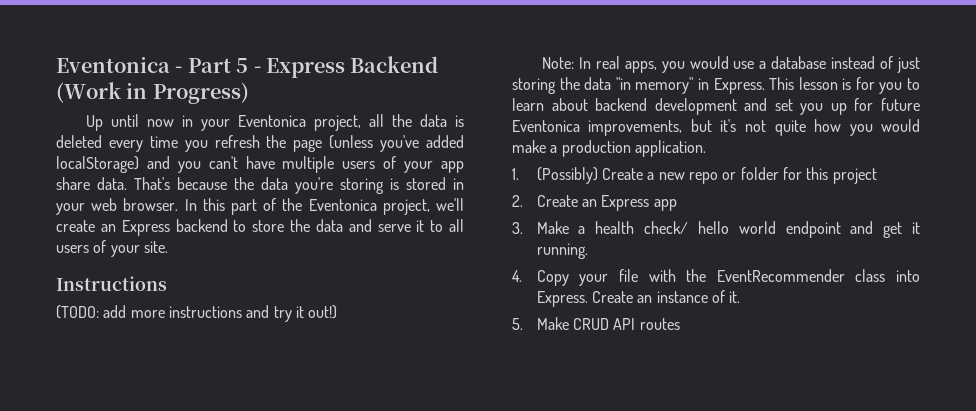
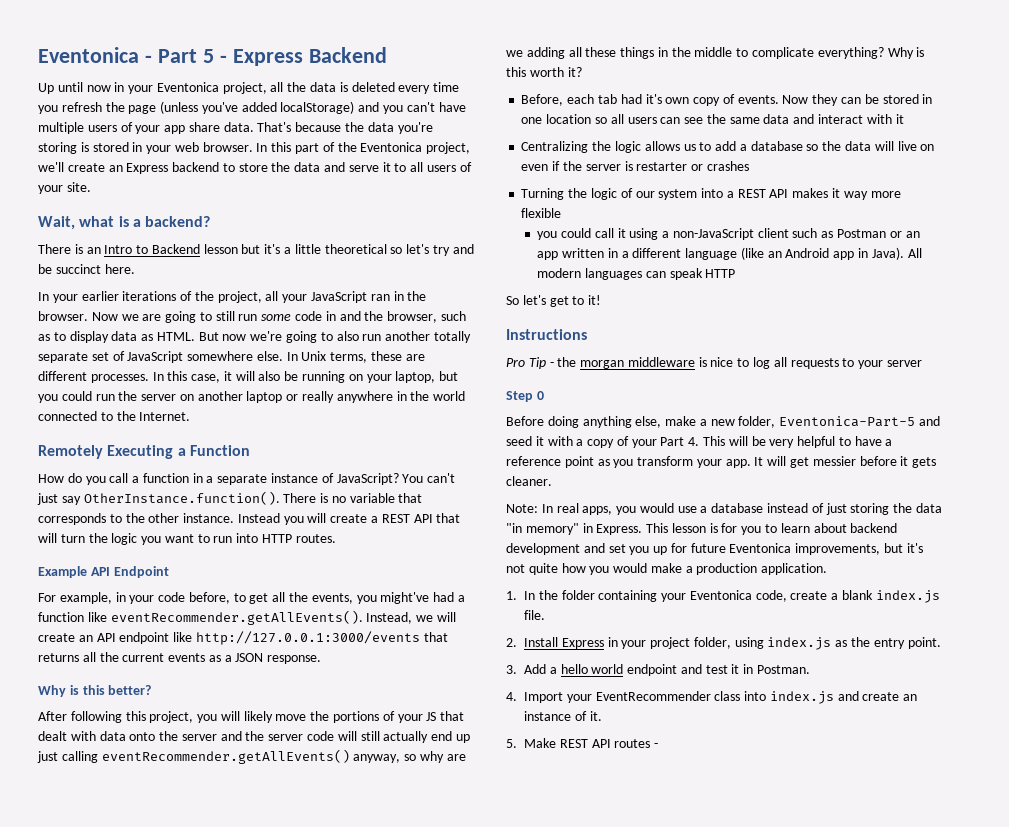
- Eventonica - Part 5 - Express Backend (Work in Progress)
+ Eventonica - Part 5 - Express Backend
+ Wait, what is a backend?
+ There is an Intro to Backend lesson but it's a little theoretical so let's try and be succinct here.
+ In your earlier iterations of the project, all your JavaScript ran in the browser. Now we are going to still run some code in and the browser, such as to display data as HTML. But now we're going to also run another totally separate set of JavaScript somewhere else. In Unix terms, these are different processes. In this case, it will also be running on your laptop, but you could run the server on another laptop or really anywhere in the world connected to the Internet.
+ Remotely Executing a Function
+ How do you call a function in a separate instance of JavaScript? You can't just say OtherInstance.function(). There is no variable that corresponds to the other instance. Instead you will create a REST API that will turn the logic you want to run into HTTP routes.
+ Example API Endpoint
+ For example, in your code before, to get all the events, you might've had a function like eventRecommender.getAllEvents(). Instead, we will create an API endpoint like http://127.0.0.1:3000/events that returns all the current events as a JSON response.
+ Why is this better?
+ After following this project, you will likely move the portions of your JS that dealt with data onto the server and the server code will still actually end up just calling eventRecommender.getAllEvents() anyway, so why are we adding all these things in the middle to complicate everything? Why is this worth it?
+ Before, each tab had it's own copy of events. Now they can be stored in one location so all users can see the same data and interact with it
+ Centralizing the logic allows us to add a database so the data will live on even if the server is restarter or crashes
+ Turning the logic of our system into a REST API makes it way more flexible
+ you could call it using a non-JavaScript client such as Postman or an app written in a different language (like an Android app in Java). All modern languages can speak HTTP
+ So let's get to it!
  Instructions
- (TODO: add more instructions and try it out!)
+ Pro Tip - the morgan middleware is nice to log all requests to your server
+ Step 0
+ Before doing anything else, make a new folder, Eventonica-Part-5 and seed it with a copy of your Part 4. This will be very helpful to have a reference point as you transform your app. It will get messier before it gets cleaner.
- 1. (Possibly) Create a new repo or folder for this project
- 2. Create an Express app
- 3. Make a health check/ hello world endpoint and get it running.
- 4. Copy your file with the EventRecommender class into Express. Create an instance of it.
+ 1. In the folder containing your Eventonica code, create a blank index.js file.
+ 2. Install Express in your project folder, using index.js as the entry point.
+ 3. Add a hello world endpoint and test it in Postman.
+ 4. Import your EventRecommender class into index.js and create an instance of it.
- 5. Make CRUD API routes
+ 5. Make REST API routes -

